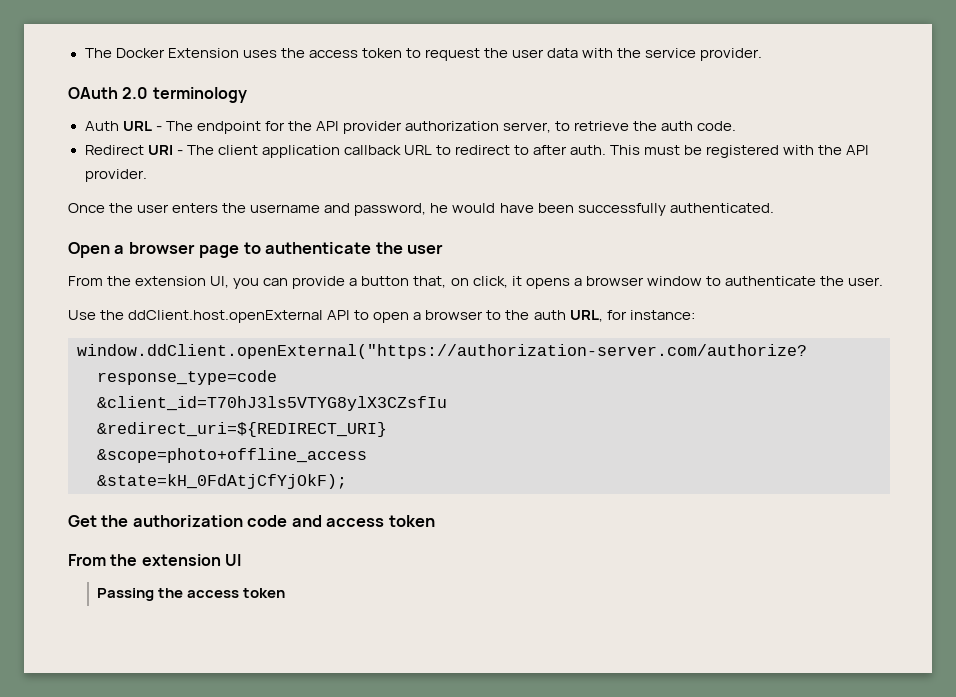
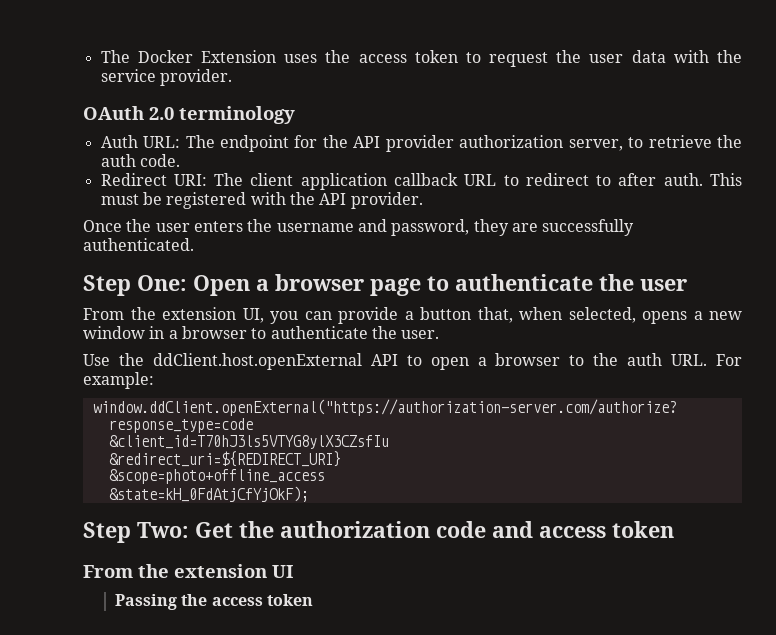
- Auth URL - The endpoint for the API provider authorization server, to retrieve the auth code.
+ Auth URL: The endpoint for the API provider authorization server, to retrieve the auth code.
- Redirect URI - The client application callback URL to redirect to after auth.
+ Redirect URI: The client application callback URL to redirect to after auth.
- Once the user enters the username and password, he would have been successfully authenticated.
+ Once the user enters the username and password, they are successfully authenticated.
- Open a browser page to authenticate the user
+ Step One: Open a browser page to authenticate the user
- From the extension UI, you can provide a button that, on click, it opens a browser window to authenticate the user.
+ From the extension UI, you can provide a button that, when selected, opens a new window in a browser to authenticate the user.
- Use the ddClient.host.openExternal API to open a browser to the auth URL, for instance:
+ Use the ddClient.host.openExternal API to open a browser to the auth URL. For example:
- Get the authorization code and access token
+ Step Two: Get the authorization code and access token

